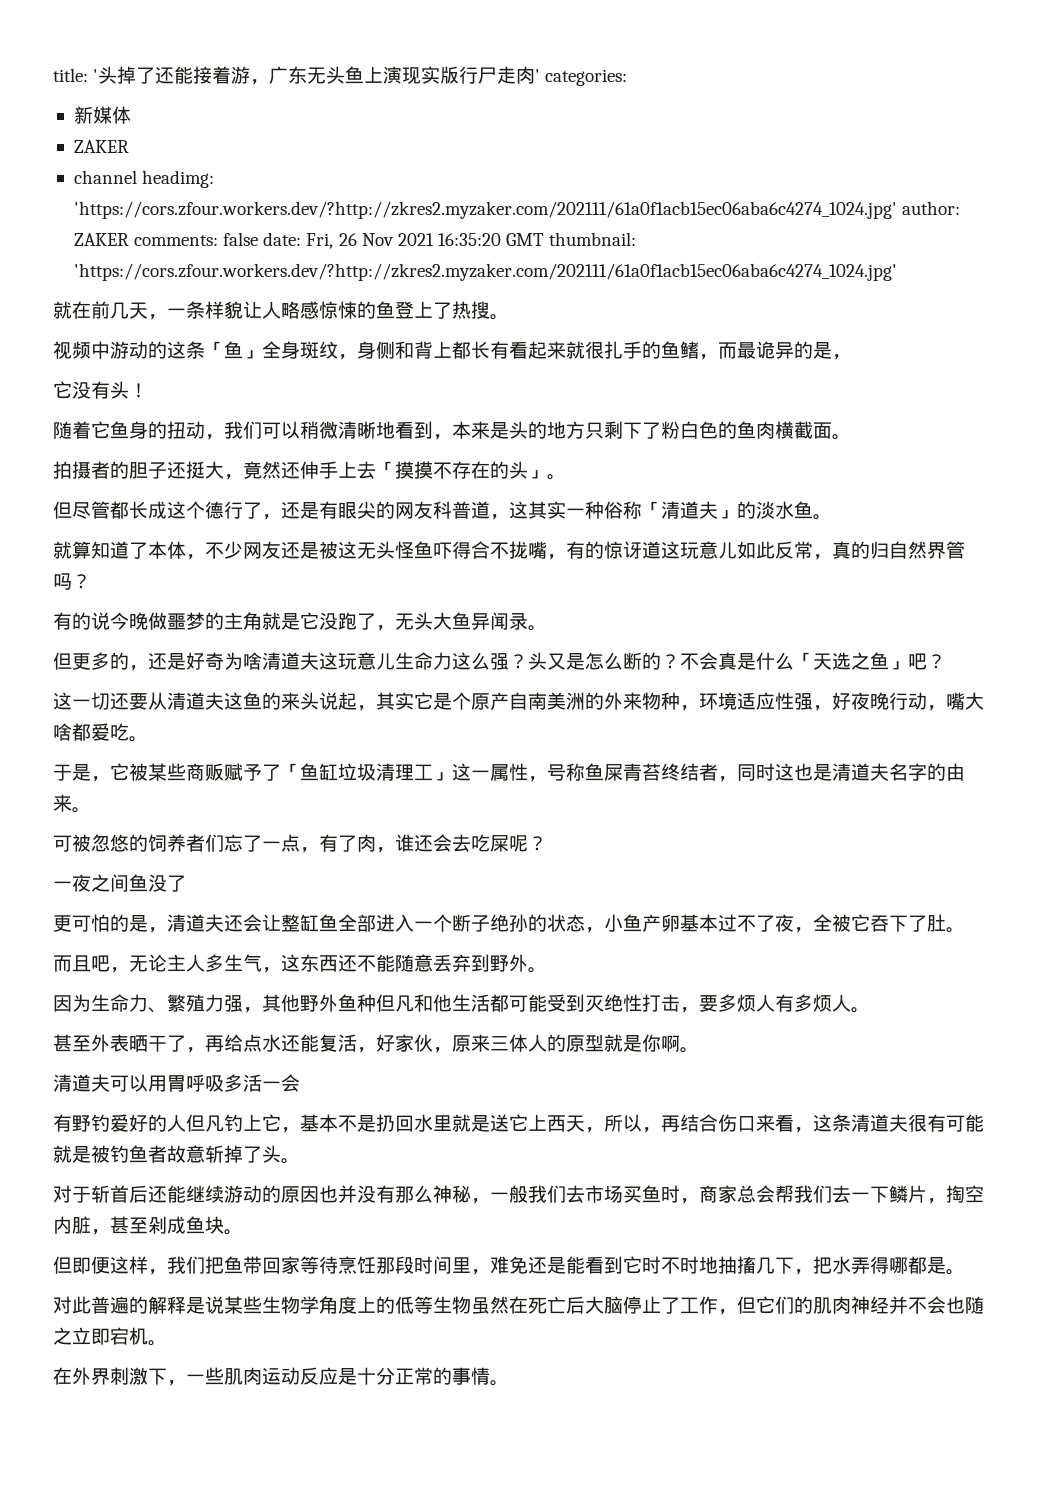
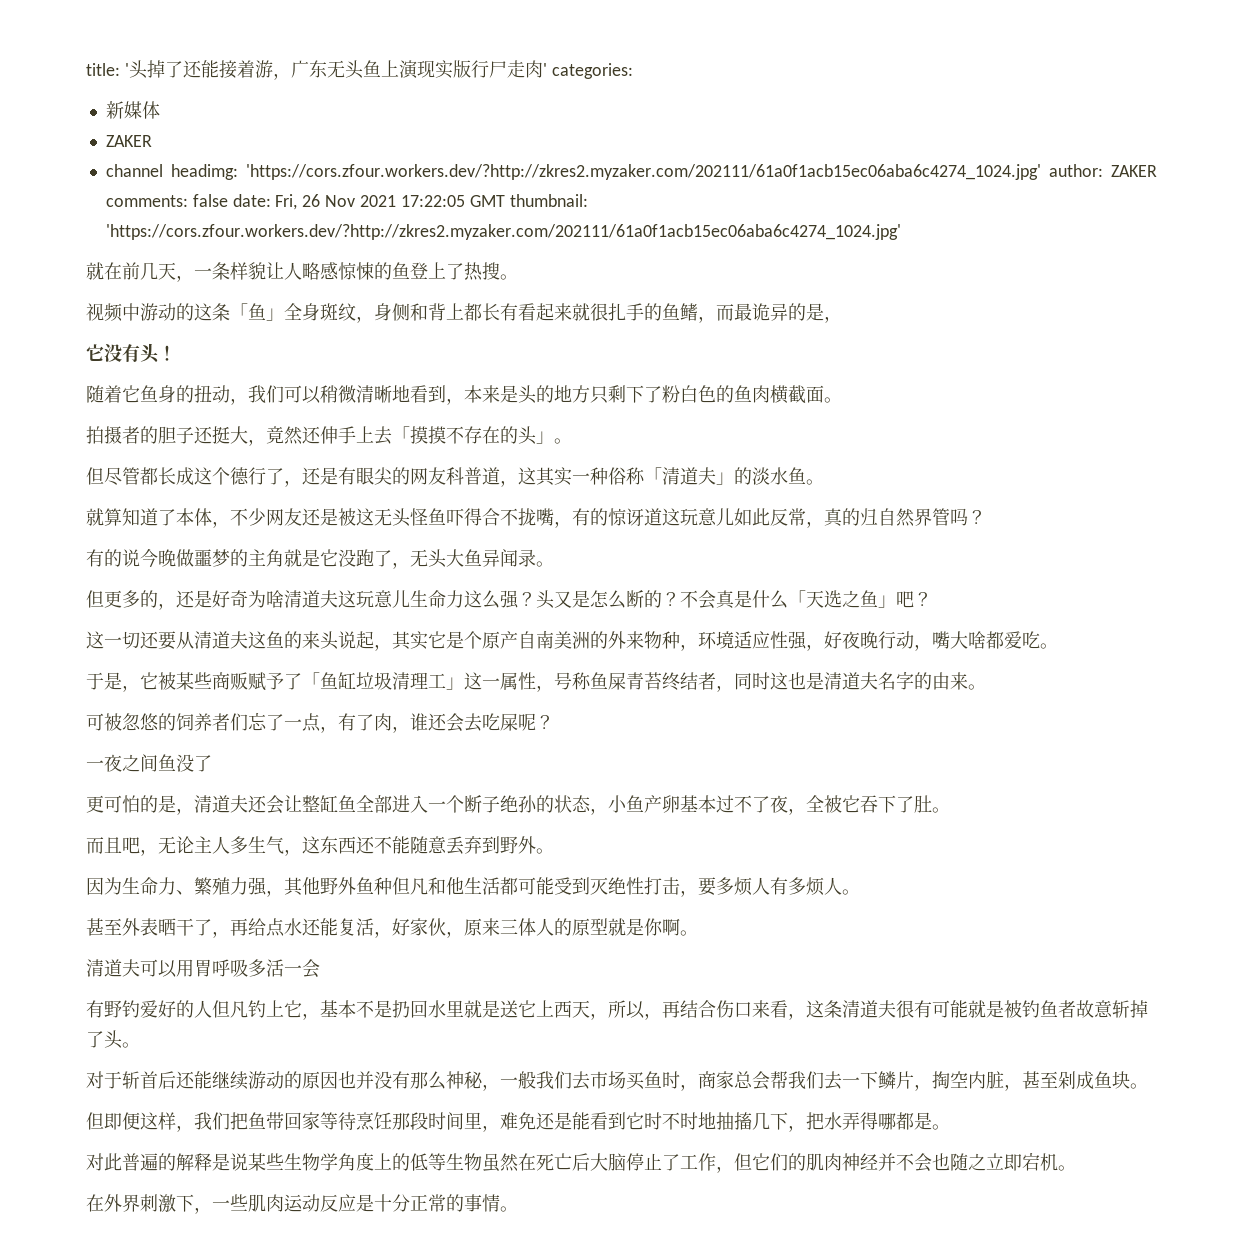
- channel headimg: 'https://cors.zfour.workers.dev/?http://zkres2.myzaker.com/202111/61a0f1acb15ec06aba6c4274_1024.jpg' author: ZAKER comments: false date: Fri, 26 Nov 2021 16:35:20 GMT thumbnail: 'https://cors.zfour.workers.dev/?http://zkres2.myzaker.com/202111/61a0f1acb15ec06aba6c4274_1024.jpg'
+ channel headimg: 'https://cors.zfour.workers.dev/?http://zkres2.myzaker.com/202111/61a0f1acb15ec06aba6c4274_1024.jpg' author: ZAKER comments: false date: Fri, 26 Nov 2021 17:22:05 GMT thumbnail: 'https://cors.zfour.workers.dev/?http://zkres2.myzaker.com/202111/61a0f1acb15ec06aba6c4274_1024.jpg'

